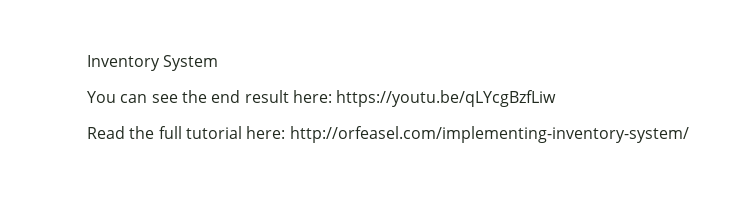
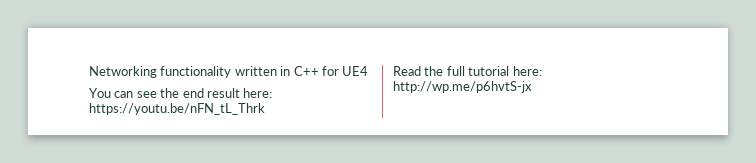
- Inventory System
+ Networking functionality written in C++ for UE4
- You can see the end result here: https://youtu.be/qLYcgBzfLiw
+ You can see the end result here: https://youtu.be/nFN_tL_Thrk
- Read the full tutorial here: http://orfeasel.com/implementing-inventory-system/
+ Read the full tutorial here: http://wp.me/p6hvtS-jx

